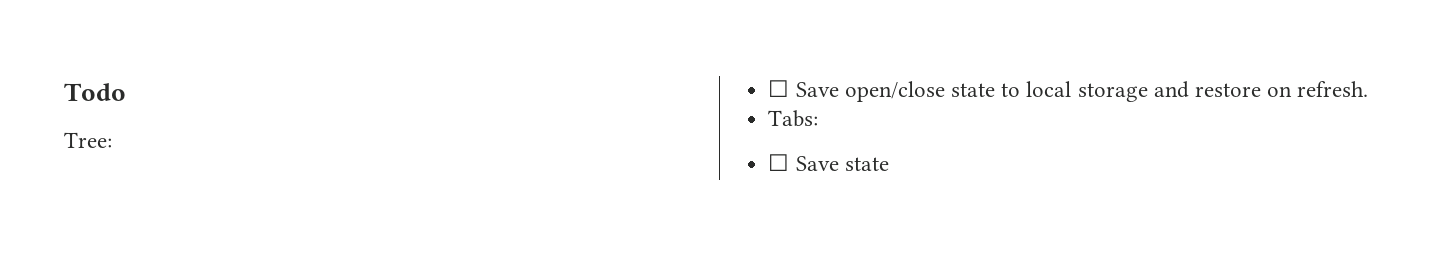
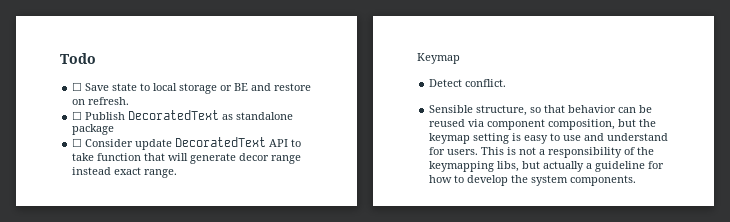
- Tree:
- ☐ Save open/close state to local storage and restore on refresh.
+ ☐ Save state to local storage or BE and restore on refresh.
- Tabs:
- ☐ Save state
+ ☐ Publish DecoratedText as standalone package
+ ☐ Consider update DecoratedText API to take function that will generate decor range instead exact range.
+ Keymap
+ Detect conflict.
+ Sensible structure, so that behavior can be reused via component composition, but the keymap setting is easy to use and understand for users. This is not a responsibility of the keymapping libs, but actually a guideline for how to develop the system components.

